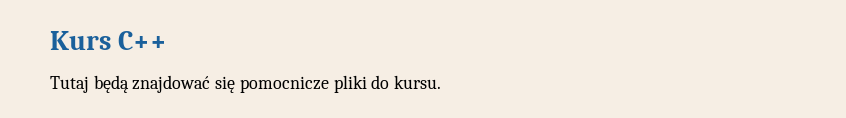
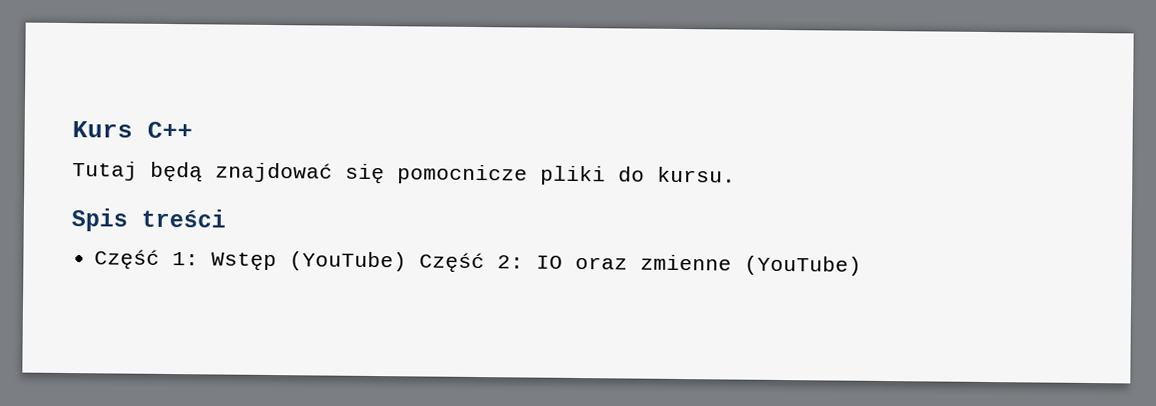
+ Spis treści
+ Część 1: Wstęp (YouTube) Część 2: IO oraz zmienne (YouTube)

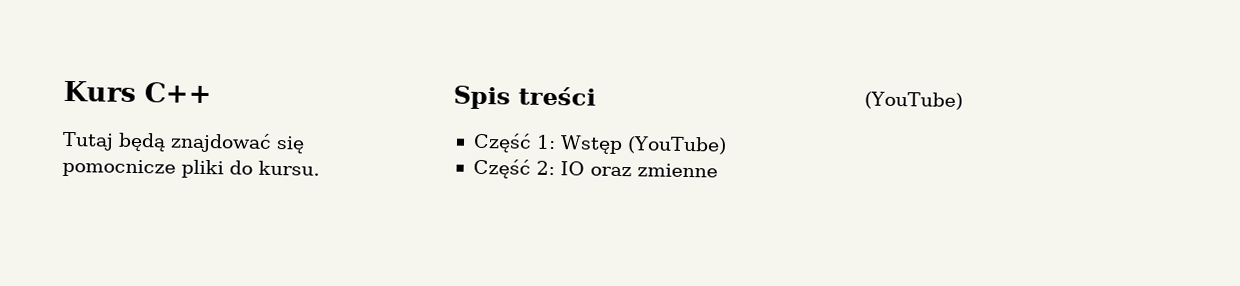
- Część 1: Wstęp (YouTube) Część 2: IO oraz zmienne (YouTube)
+ Część 1: Wstęp (YouTube)
+ Część 2: IO oraz zmienne (YouTube)

